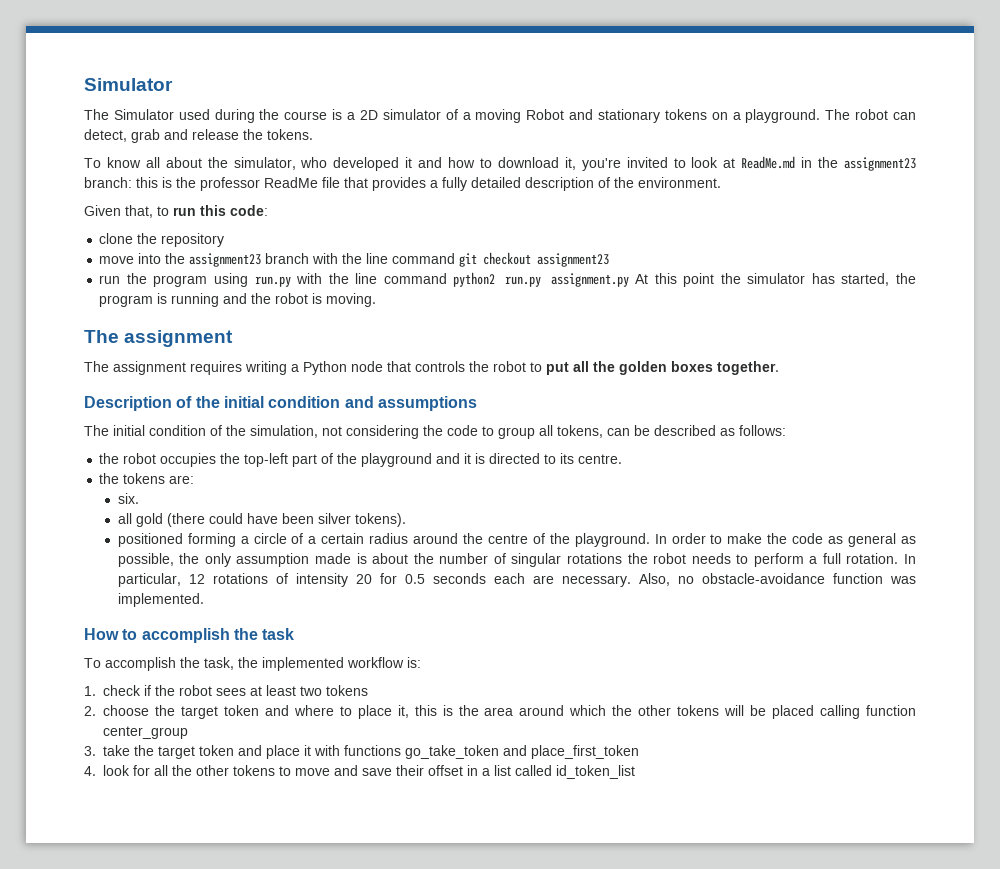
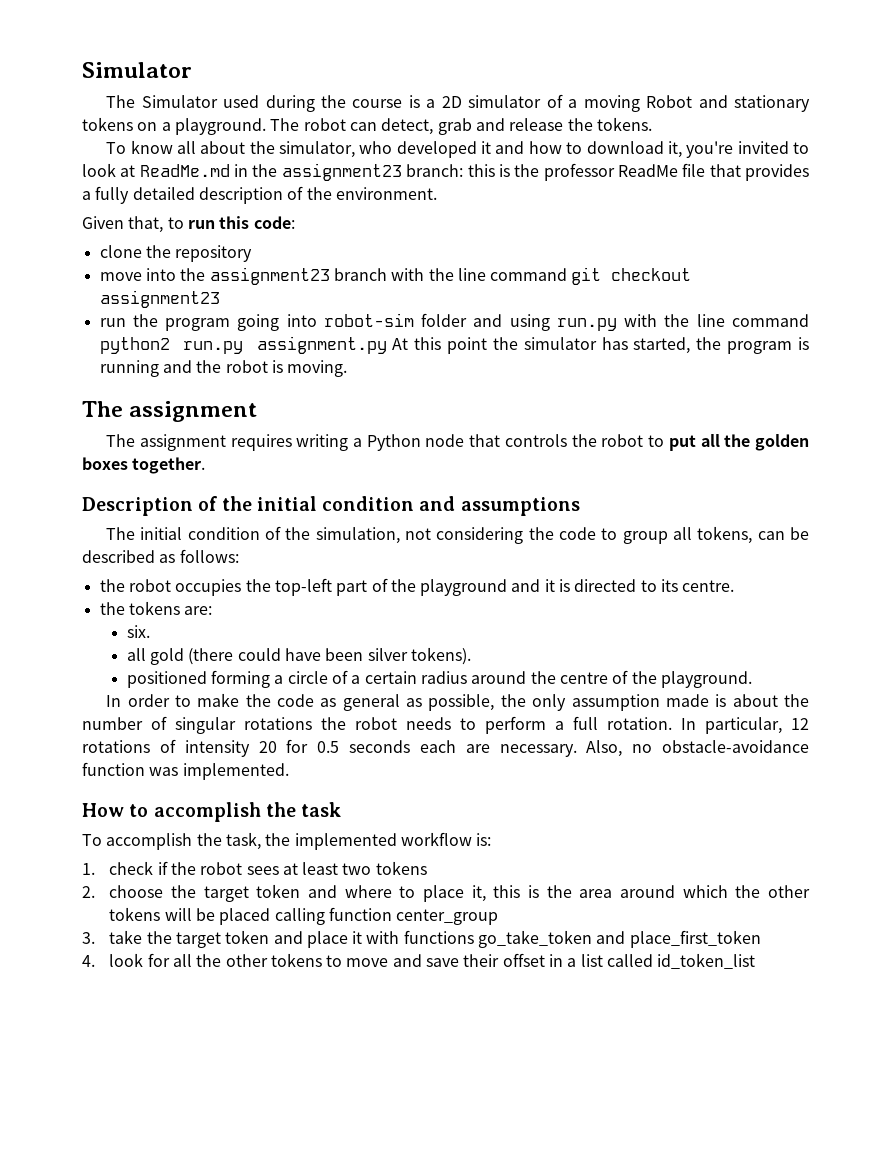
- run the program using run.py with the line command python2 run.py assignment.py At this point the simulator has started, the program is running and the robot is moving.
+ run the program going into robot-sim folder and using run.py with the line command python2 run.py assignment.py At this point the simulator has started, the program is running and the robot is moving.
- positioned forming a circle of a certain radius around the centre of the playground. In order to make the code as general as possible, the only assumption made is about the number of singular rotations the robot needs to perform a full rotation.
+ positioned forming a circle of a certain radius around the centre of the playground.
+ In order to make the code as general as possible, the only assumption made is about the number of singular rotations the robot needs to perform a full rotation.

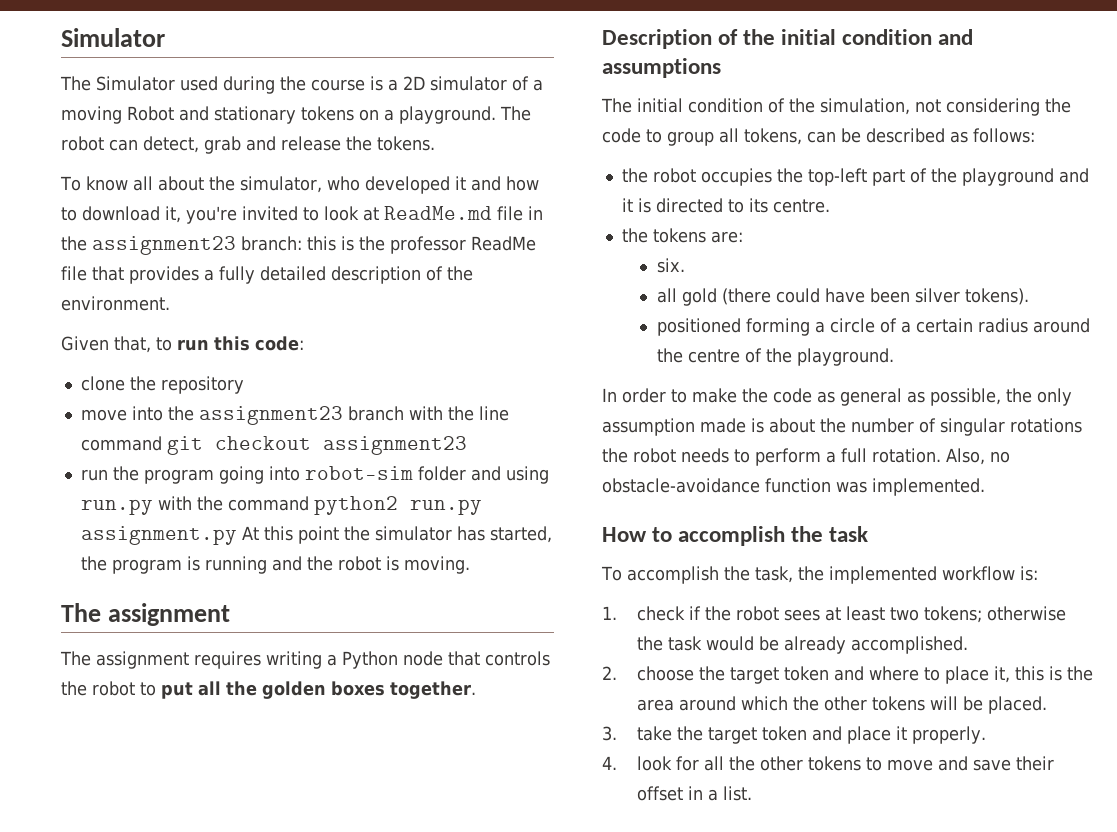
- To know all about the simulator, who developed it and how to download it, you're invited to look at ReadMe.md in the assignment23 branch: this is the professor ReadMe file that provides a fully detailed description of the environment.
+ To know all about the simulator, who developed it and how to download it, you're invited to look at ReadMe.md file in the assignment23 branch: this is the professor ReadMe file that provides a fully detailed description of the environment.
- run the program going into robot-sim folder and using run.py with the line command python2 run.py assignment.py At this point the simulator has started, the program is running and the robot is moving.
+ run the program going into robot-sim folder and using run.py with the command python2 run.py assignment.py At this point the simulator has started, the program is running and the robot is moving.
- In particular, 12 rotations of intensity 20 for 0.5 seconds each are necessary.
- 1. check if the robot sees at least two tokens
+ 1. check if the robot sees at least two tokens; otherwise the task would be already accomplished.
- 2. choose the target token and where to place it, this is the area around which the other tokens will be placed calling function center_group
+ 2. choose the target token and where to place it, this is the area around which the other tokens will be placed.
- 3. take the target token and place it with functions go_take_token and place_first_token
+ 3. take the target token and place it properly.
- 4. look for all the other tokens to move and save their offset in a list called id_token_list
+ 4. look for all the other tokens to move and save their offset in a list.

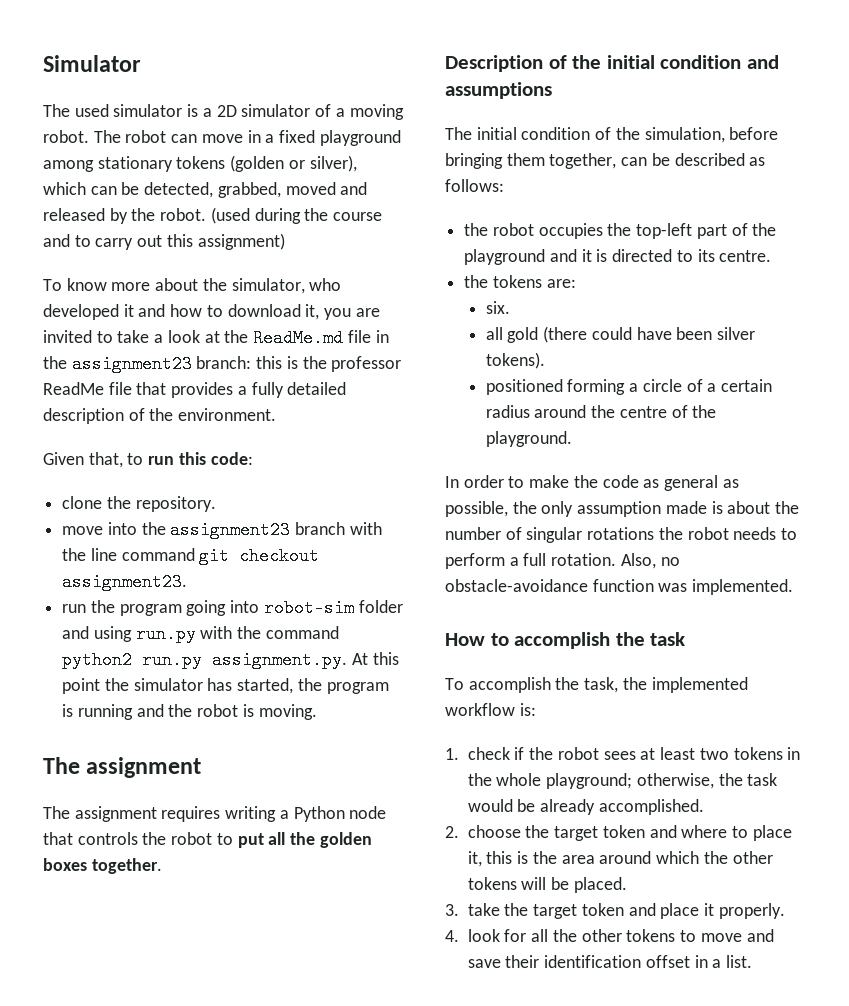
- The Simulator used during the course is a 2D simulator of a moving Robot and stationary tokens on a playground. The robot can detect, grab and release the tokens.
+ The used simulator is a 2D simulator of a moving robot. The robot can move in a fixed playground among stationary tokens (golden or silver), which can be detected, grabbed, moved and released by the robot. (used during the course and to carry out this assignment)
- To know all about the simulator, who developed it and how to download it, you're invited to look at ReadMe.md file in the assignment23 branch: this is the professor ReadMe file that provides a fully detailed description of the environment.
+ To know more about the simulator, who developed it and how to download it, you are invited to take a look at the ReadMe.md file in the assignment23 branch: this is the professor ReadMe file that provides a fully detailed description of the environment.
- clone the repository
+ clone the repository.
- move into the assignment23 branch with the line command git checkout assignment23
+ move into the assignment23 branch with the line command git checkout assignment23.
- run the program going into robot-sim folder and using run.py with the command python2 run.py assignment.py At this point the simulator has started, the program is running and the robot is moving.
+ run the program going into robot-sim folder and using run.py with the command python2 run.py assignment.py. At this point the simulator has started, the program is running and the robot is moving.
- The initial condition of the simulation, not considering the code to group all tokens, can be described as follows:
+ The initial condition of the simulation, before bringing them together, can be described as follows:
- 1. check if the robot sees at least two tokens; otherwise the task would be already accomplished.
+ 1. check if the robot sees at least two tokens in the whole playground; otherwise, the task would be already accomplished.
- 4. look for all the other tokens to move and save their offset in a list.
+ 4. look for all the other tokens to move and save their identification offset in a list.

